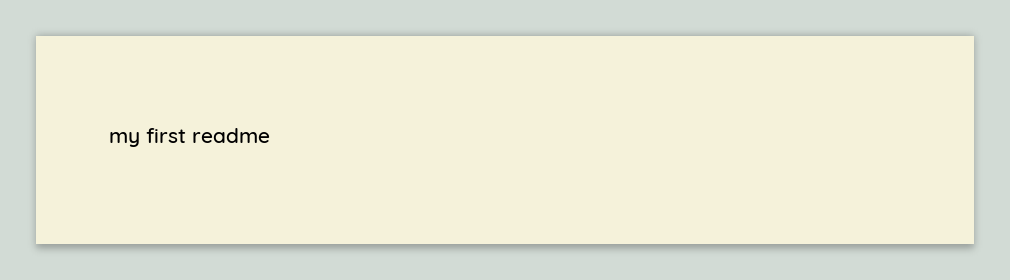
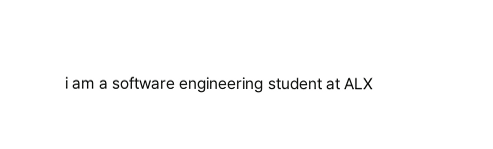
- my first readme
+ i am a software engineering student at ALX

